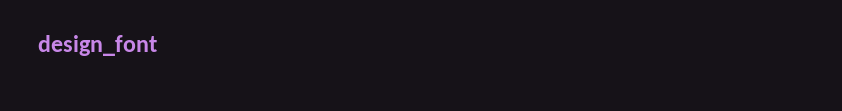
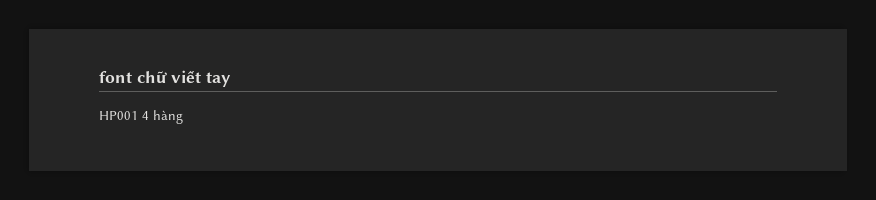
- design_font
+ font chữ viết tay
+ HP001 4 hàng

